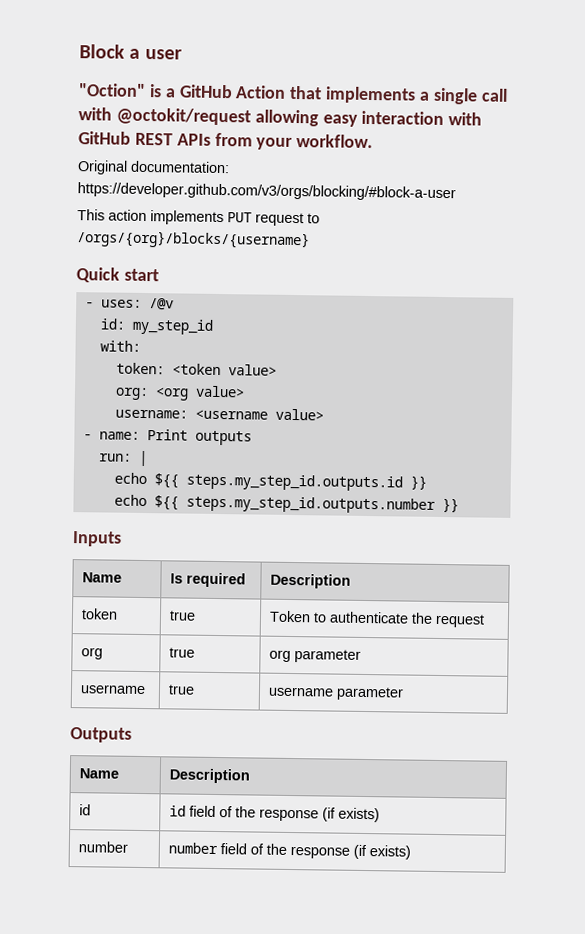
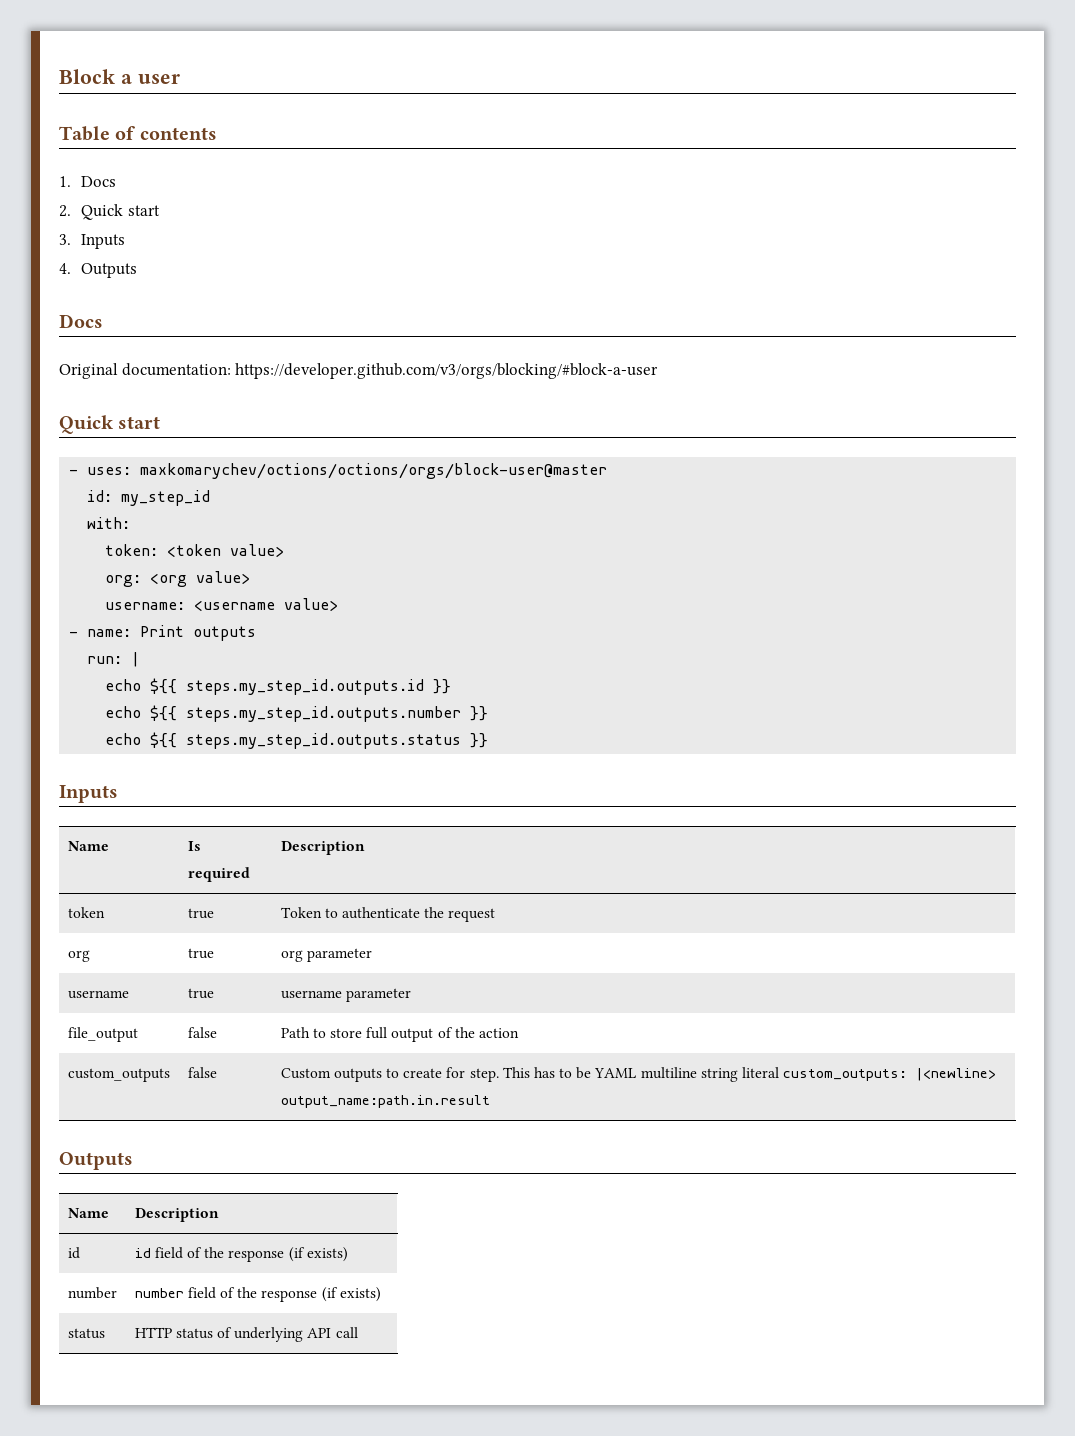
- "Oction" is a GitHub Action that implements a single call with @octokit/request allowing easy interaction with GitHub REST APIs from your workflow.
+ Table of contents
+ 1. Docs
+ 2. Quick start
+ 3. Inputs
+ 4. Outputs
+ Docs
  Original documentation: https://developer.github.com/v3/orgs/blocking/#block-a-user
- This action implements PUT request to /orgs/{org}/blocks/{username}
- - uses: /@v
+ - uses: maxkomarychev/octions/octions/orgs/block-user@master
+ echo ${{ steps.my_step_id.outputs.status }}
+ file_output | false | Path to store full output of the action
+ custom_outputs | false | Custom outputs to create for step. This has to be YAML multiline string literal custom_outputs: |<newline> output_name:path.in.result
+ status | HTTP status of underlying API call

